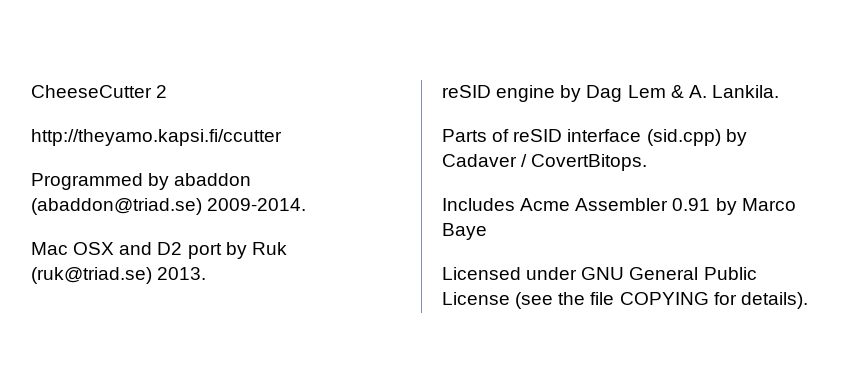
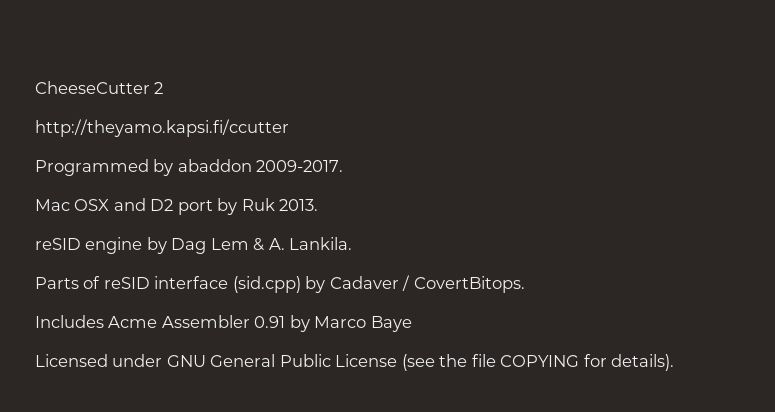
- Programmed by abaddon (abaddon@triad.se) 2009-2014.
+ Programmed by abaddon 2009-2017.
- Mac OSX and D2 port by Ruk (ruk@triad.se) 2013.
+ Mac OSX and D2 port by Ruk 2013.

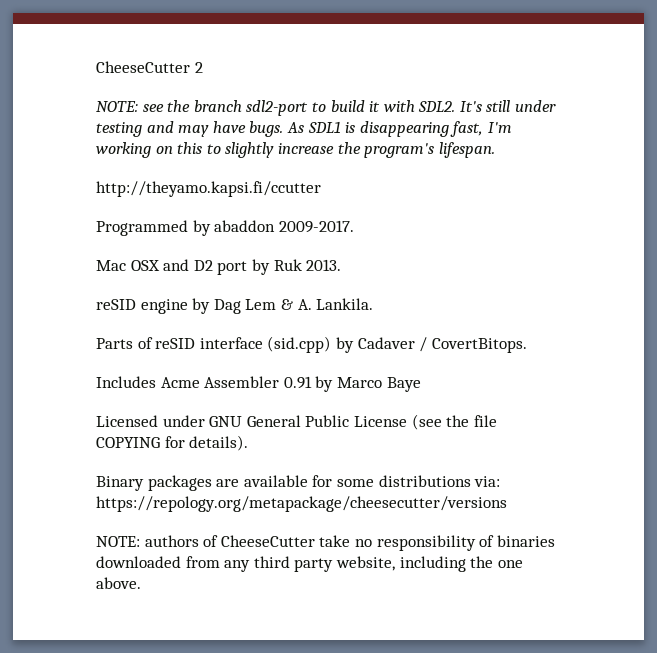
+ NOTE: see the branch sdl2-port to build it with SDL2. It's still under testing and may have bugs. As SDL1 is disappearing fast, I'm working on this to slightly increase the program's lifespan.
+ Binary packages are available for some distributions via: https://repology.org/metapackage/cheesecutter/versions
+ NOTE: authors of CheeseCutter take no responsibility of binaries downloaded from any third party website, including the one above.

